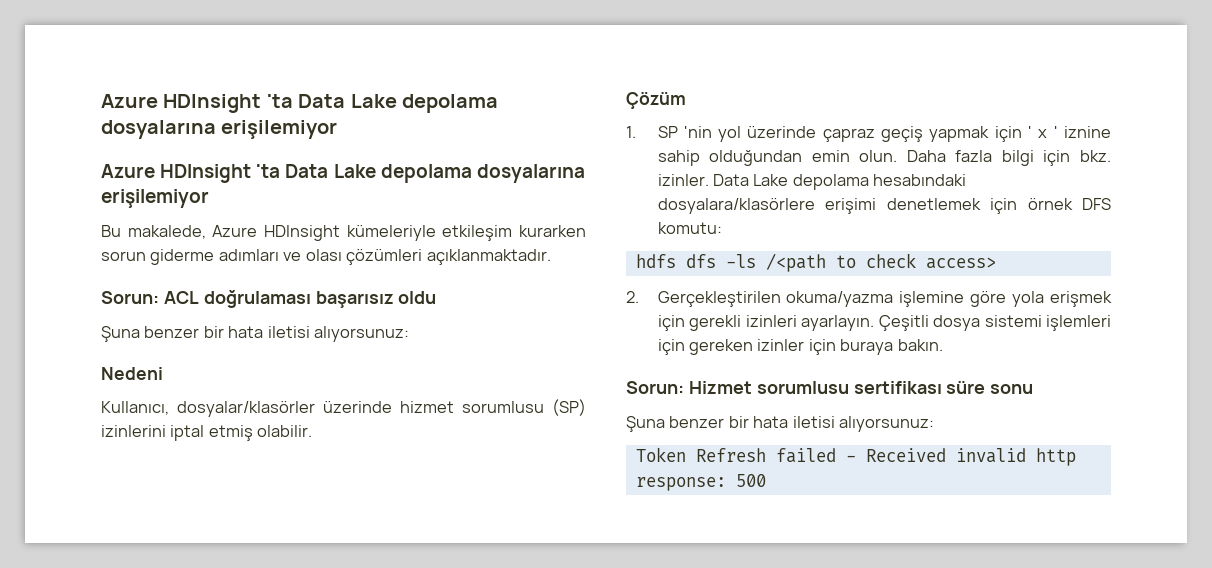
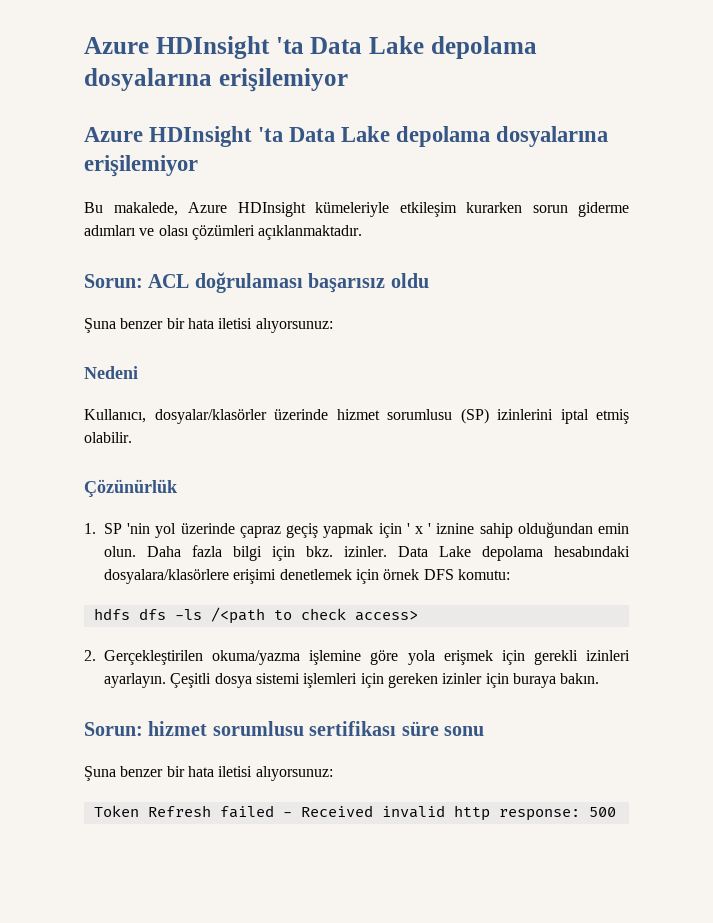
- Çözüm
+ Çözünürlük
- Sorun: Hizmet sorumlusu sertifikası süre sonu
+ Sorun: hizmet sorumlusu sertifikası süre sonu

